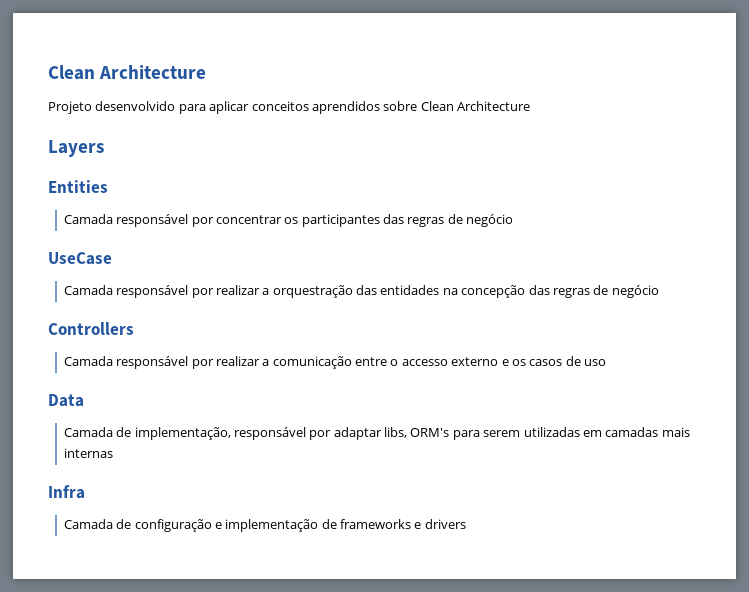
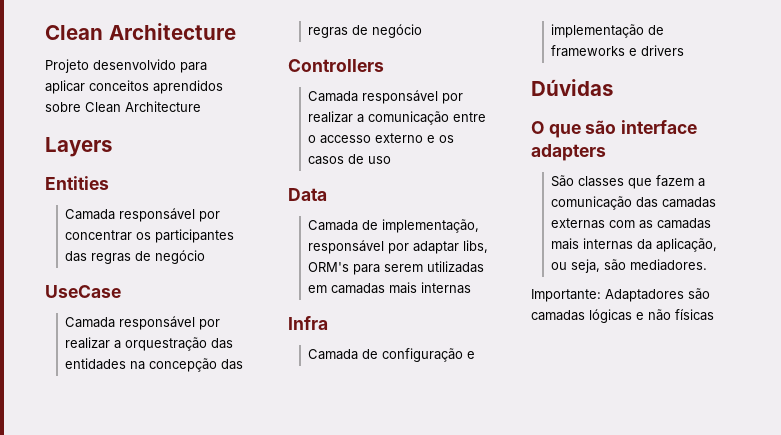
+ Dúvidas
+ O que são interface adapters
+ São classes que fazem a comunicação das camadas externas com as camadas mais internas da aplicação, ou seja, são mediadores.
+ Importante: Adaptadores são camadas lógicas e não físicas

